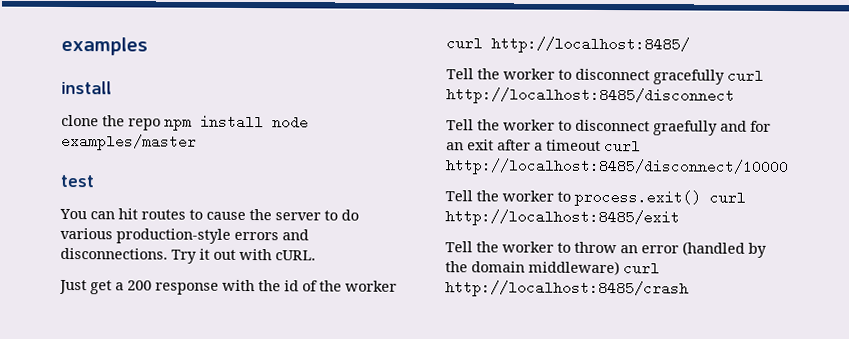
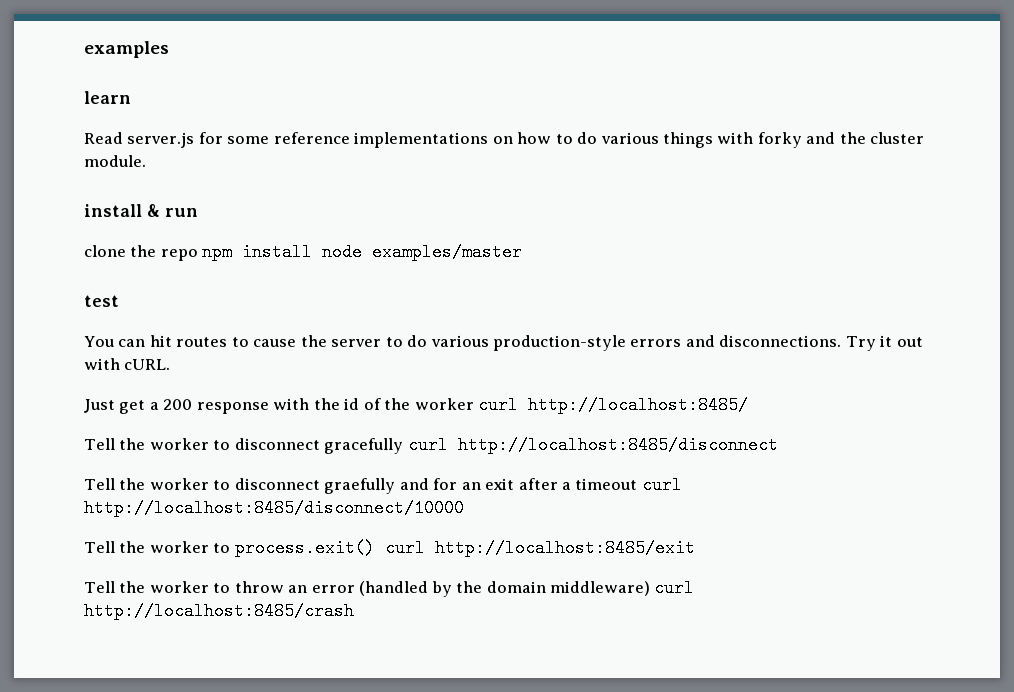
  examples
- install
+ learn
+ Read server.js for some reference implementations on how to do various things with forky and the cluster module.
+ install & run

